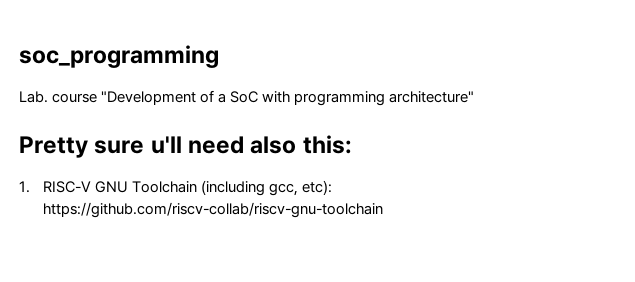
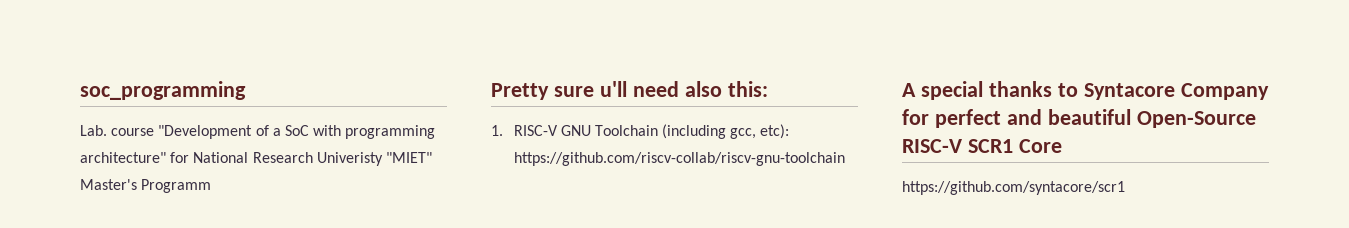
- Lab. course "Development of a SoC with programming architecture"
+ Lab. course "Development of a SoC with programming architecture" for National Research Univeristy "MIET" Master's Programm
+ A special thanks to Syntacore Company for perfect and beautiful Open-Source RISC-V SCR1 Core
+ https://github.com/syntacore/scr1

